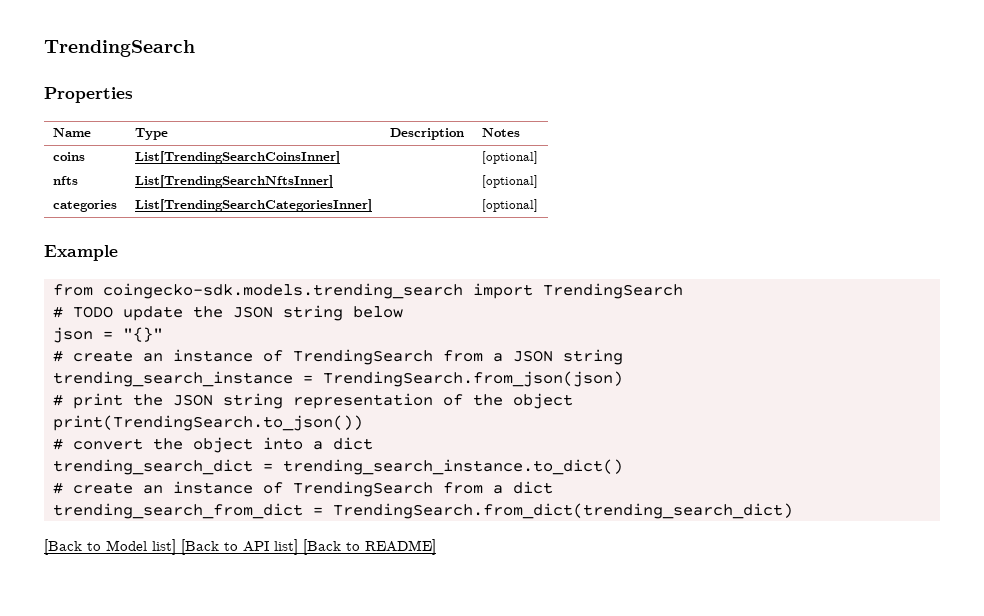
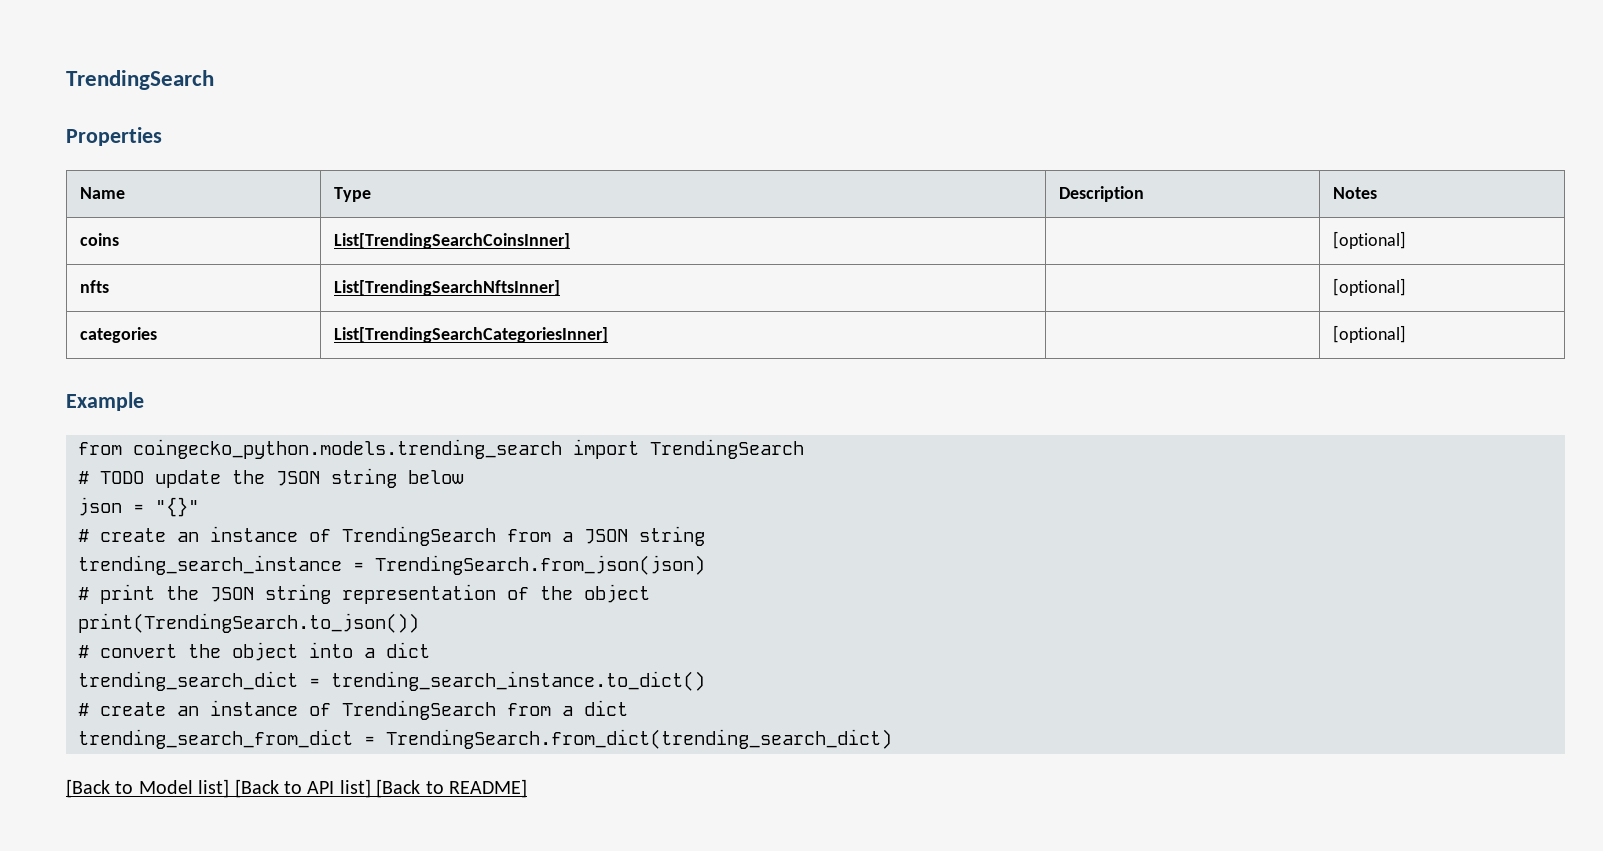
- from coingecko-sdk.models.trending_search import TrendingSearch
+ from coingecko_python.models.trending_search import TrendingSearch

